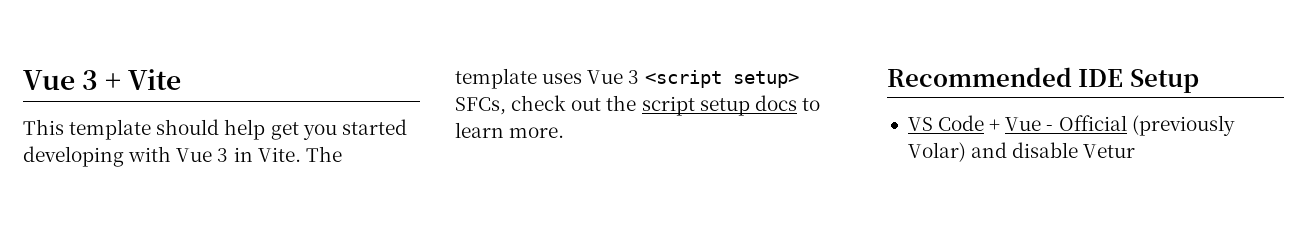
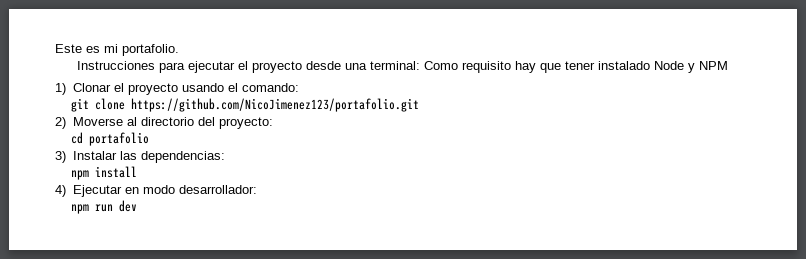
- Vue 3 + Vite
- This template should help get you started developing with Vue 3 in Vite. The template uses Vue 3 <script setup> SFCs, check out the script setup docs to learn more.
- Recommended IDE Setup
- VS Code + Vue - Official (previously Volar) and disable Vetur
+ Este es mi portafolio.
+ Instrucciones para ejecutar el proyecto desde una terminal: Como requisito hay que tener instalado Node y NPM
+ 1) Clonar el proyecto usando el comando:
+ git clone https://github.com/NicoJimenez123/portafolio.git
+ 2) Moverse al directorio del proyecto:
+ cd portafolio
+ 3) Instalar las dependencias:
+ npm install
+ 4) Ejecutar en modo desarrollador:
+ npm run dev

